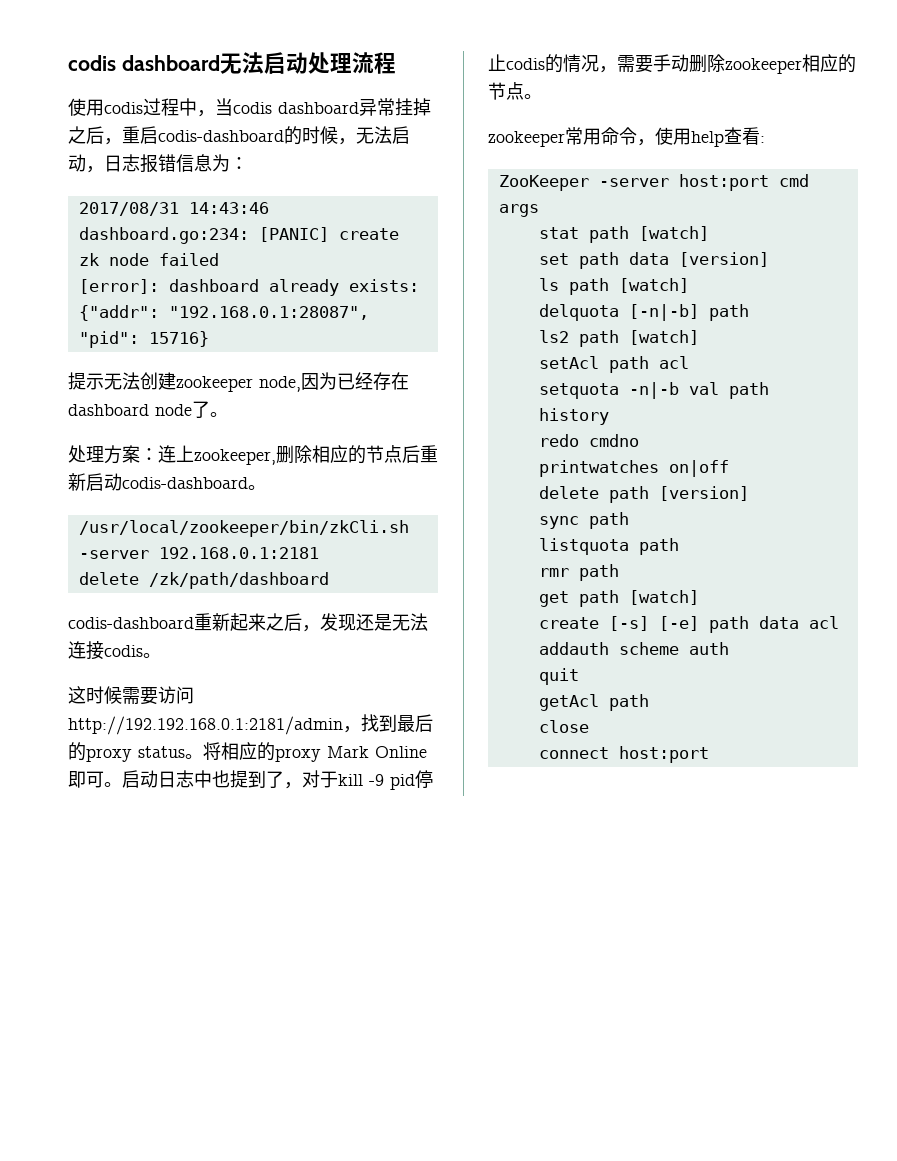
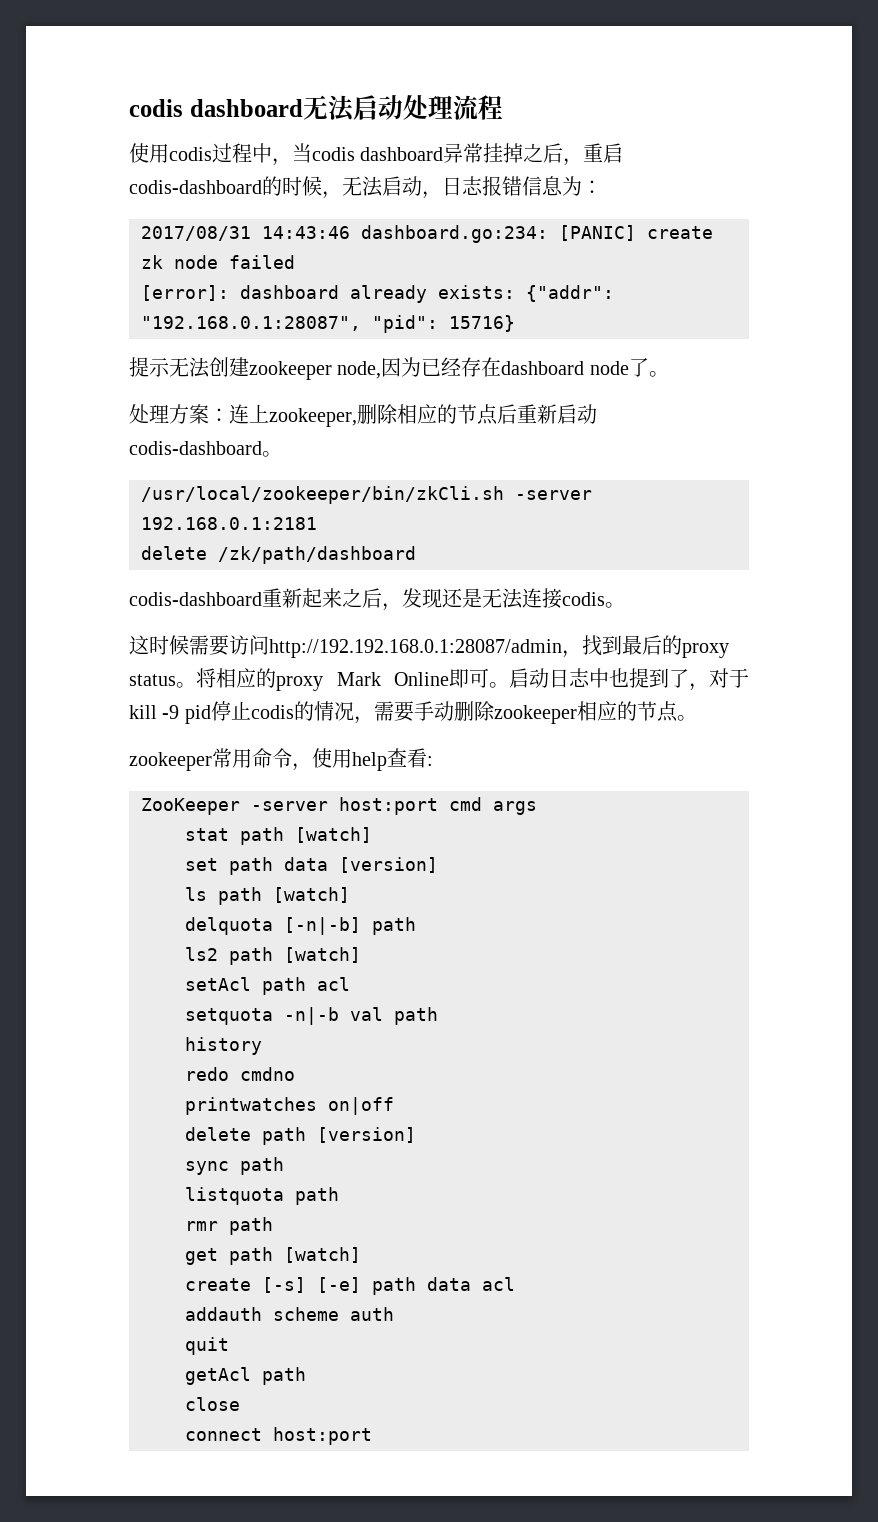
- 这时候需要访问http://192.192.168.0.1:2181/admin，找到最后的proxy status。
+ 这时候需要访问http://192.192.168.0.1:28087/admin，找到最后的proxy status。

